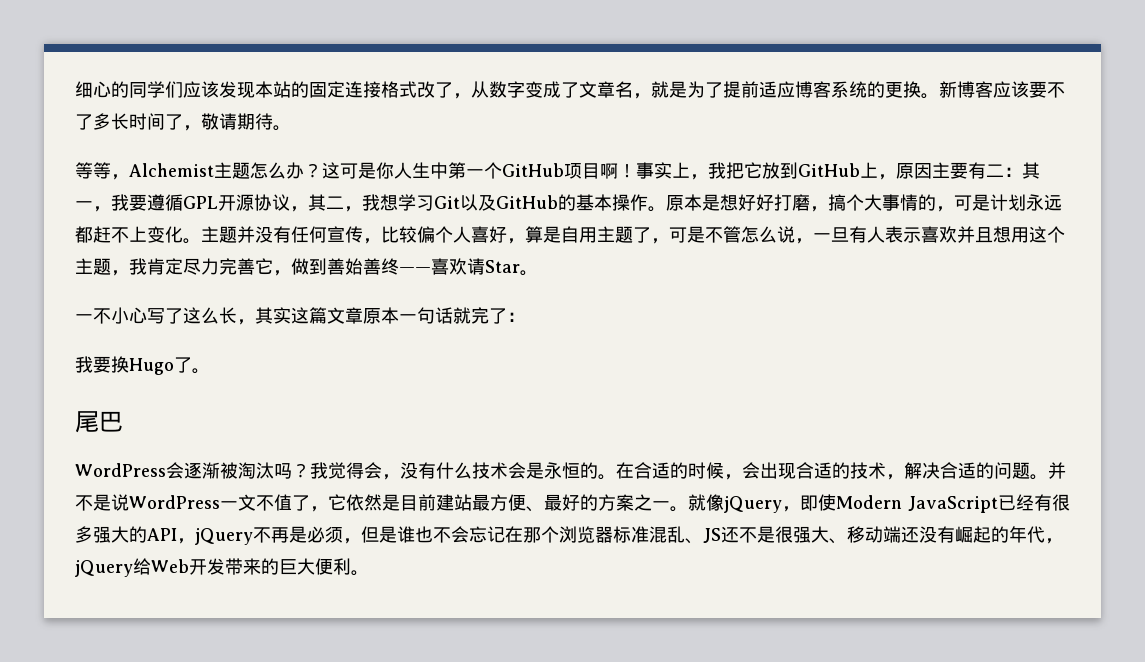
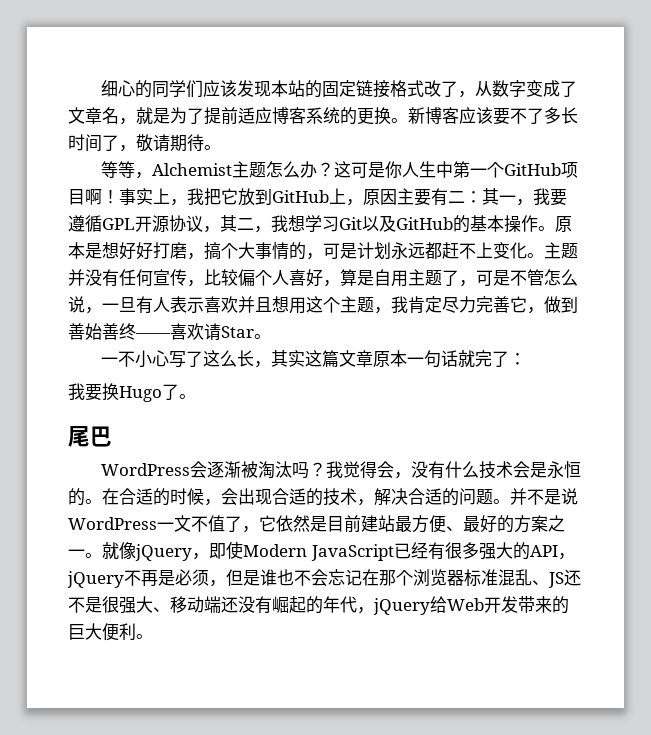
- 细心的同学们应该发现本站的固定连接格式改了，从数字变成了文章名，就是为了提前适应博客系统的更换。
+ 细心的同学们应该发现本站的固定链接格式改了，从数字变成了文章名，就是为了提前适应博客系统的更换。

